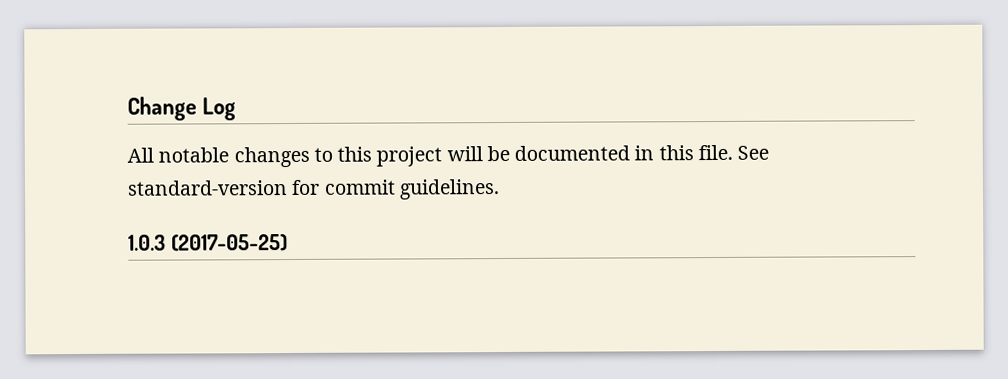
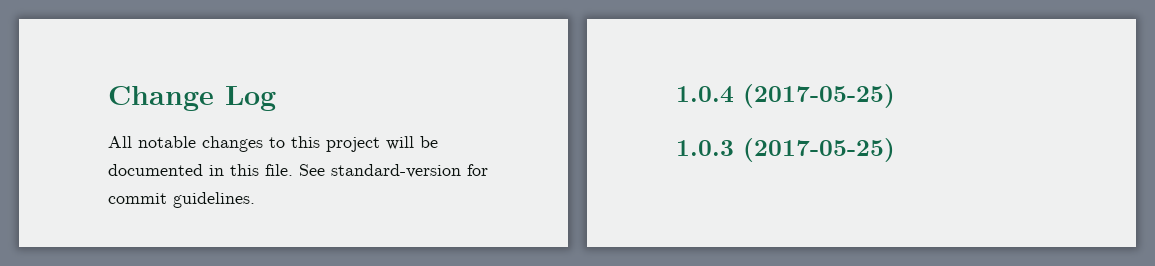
+ 1.0.4 (2017-05-25)

